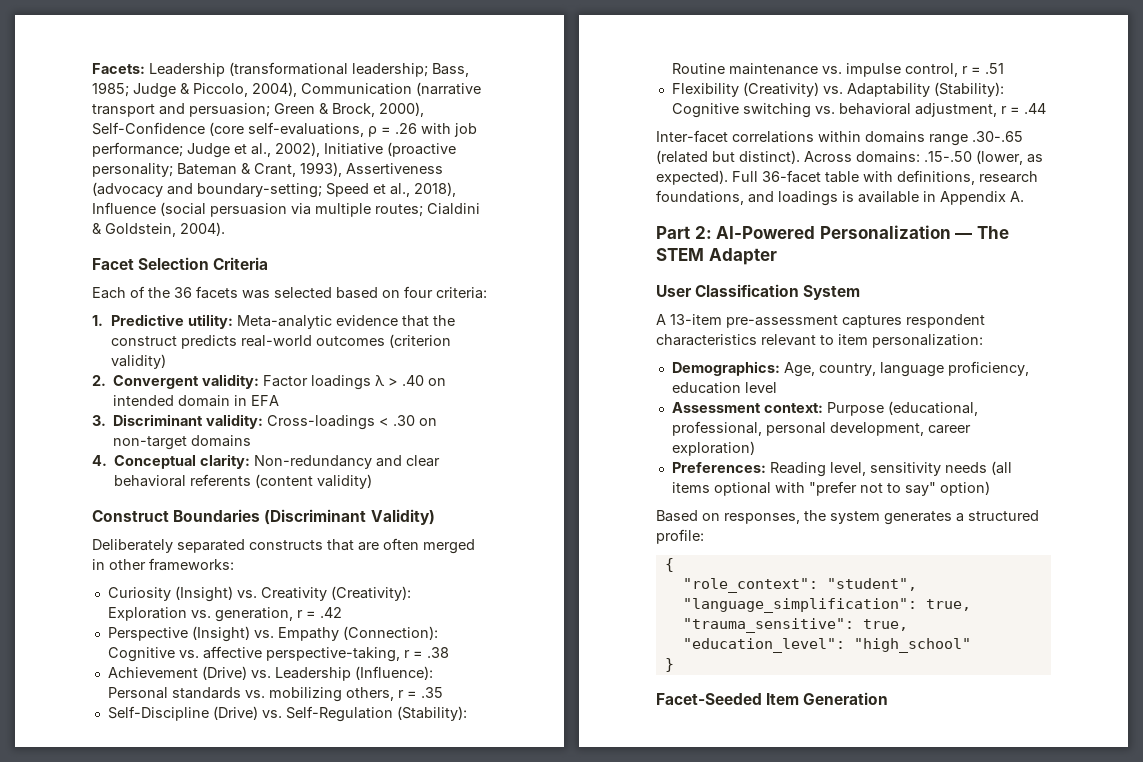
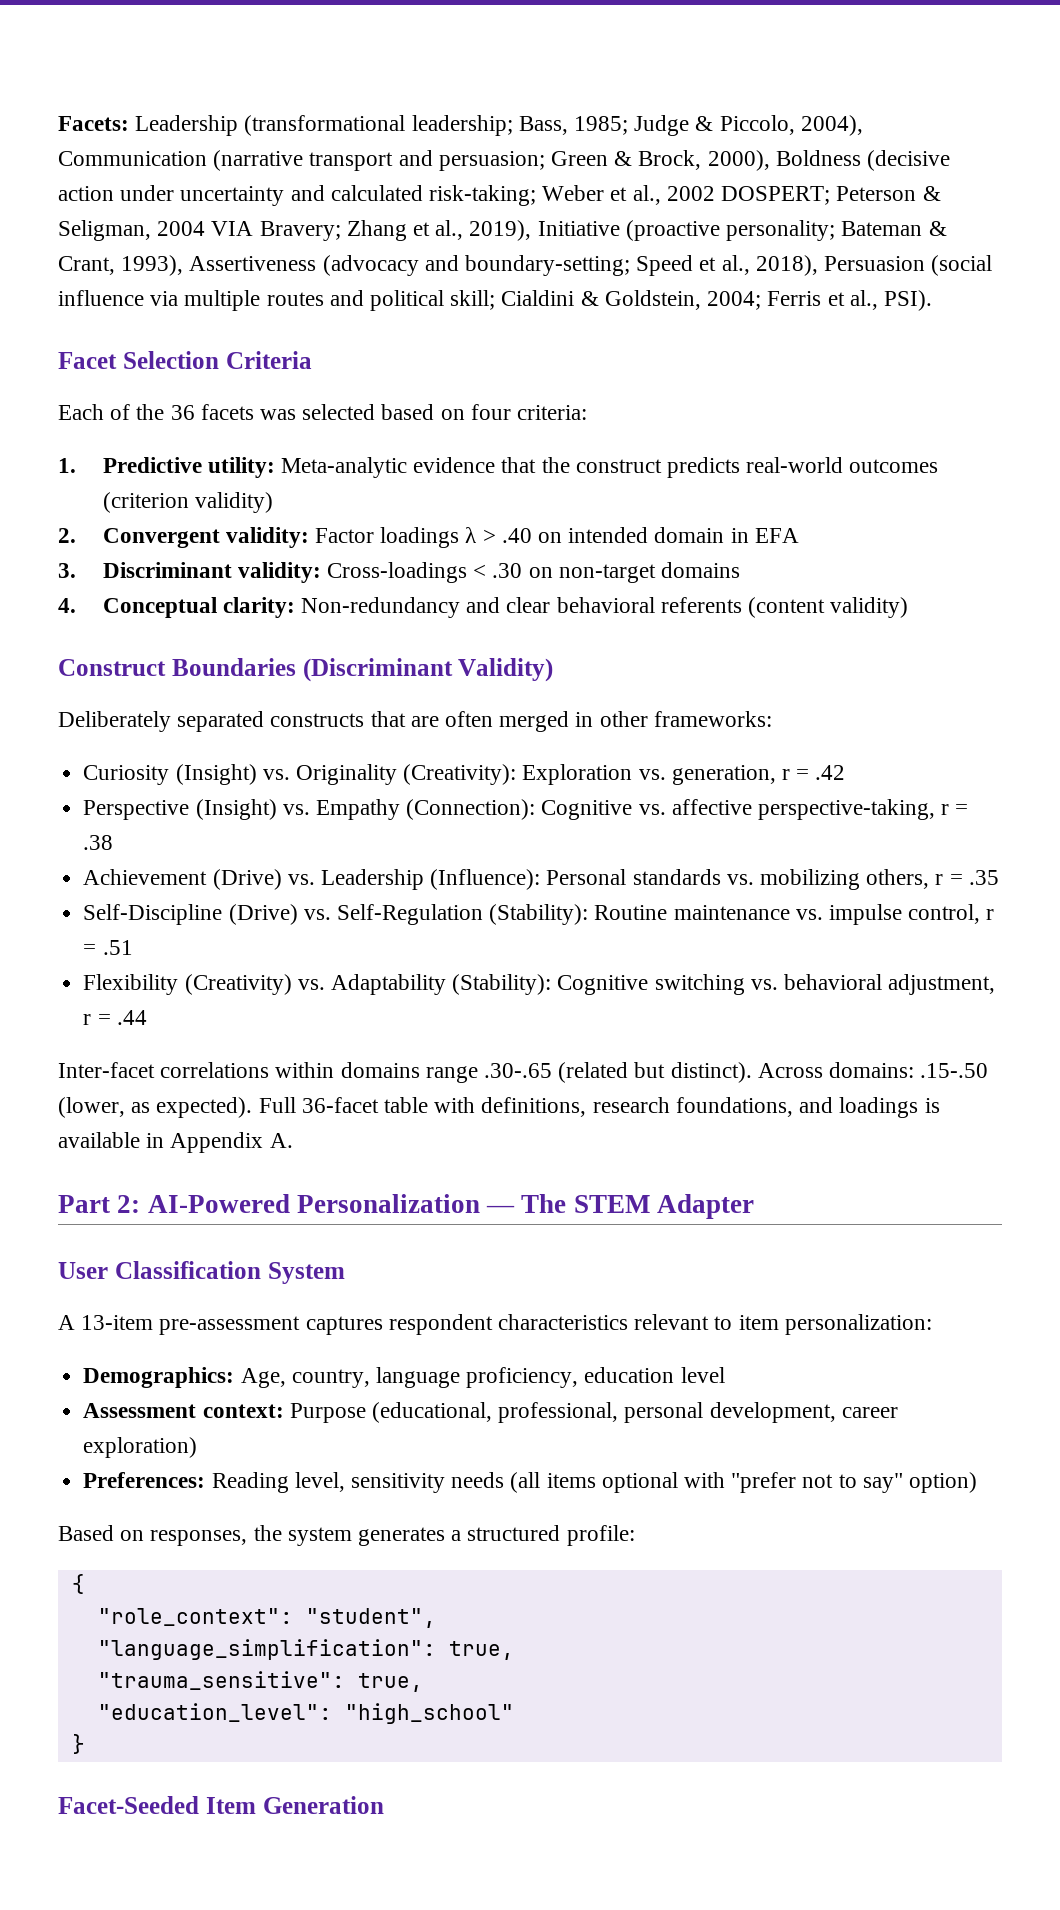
- Facets: Leadership (transformational leadership; Bass, 1985; Judge & Piccolo, 2004), Communication (narrative transport and persuasion; Green & Brock, 2000), Self-Confidence (core self-evaluations, ρ = .26 with job performance; Judge et al., 2002), Initiative (proactive personality; Bateman & Crant, 1993), Assertiveness (advocacy and boundary-setting; Speed et al., 2018), Influence (social persuasion via multiple routes; Cialdini & Goldstein, 2004).
+ Facets: Leadership (transformational leadership; Bass, 1985; Judge & Piccolo, 2004), Communication (narrative transport and persuasion; Green & Brock, 2000), Boldness (decisive action under uncertainty and calculated risk-taking; Weber et al., 2002 DOSPERT; Peterson & Seligman, 2004 VIA Bravery; Zhang et al., 2019), Initiative (proactive personality; Bateman & Crant, 1993), Assertiveness (advocacy and boundary-setting; Speed et al., 2018), Persuasion (social influence via multiple routes and political skill; Cialdini & Goldstein, 2004; Ferris et al., PSI).
- Curiosity (Insight) vs. Creativity (Creativity): Exploration vs. generation, r = .42
+ Curiosity (Insight) vs. Originality (Creativity): Exploration vs. generation, r = .42

